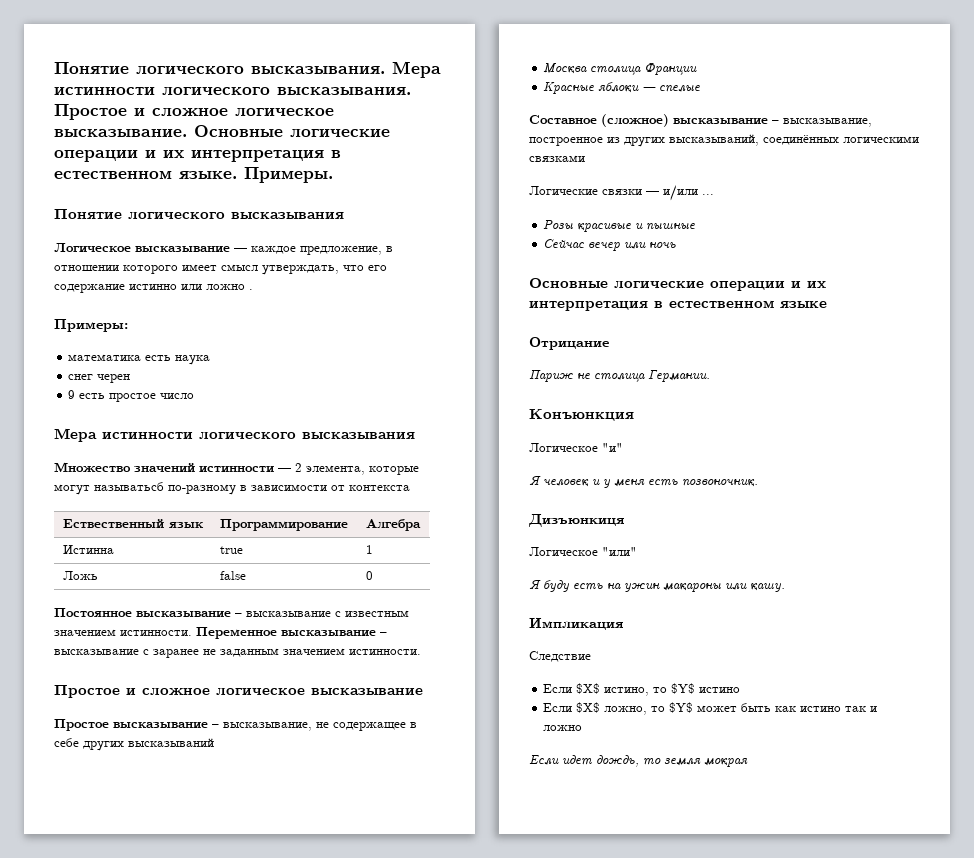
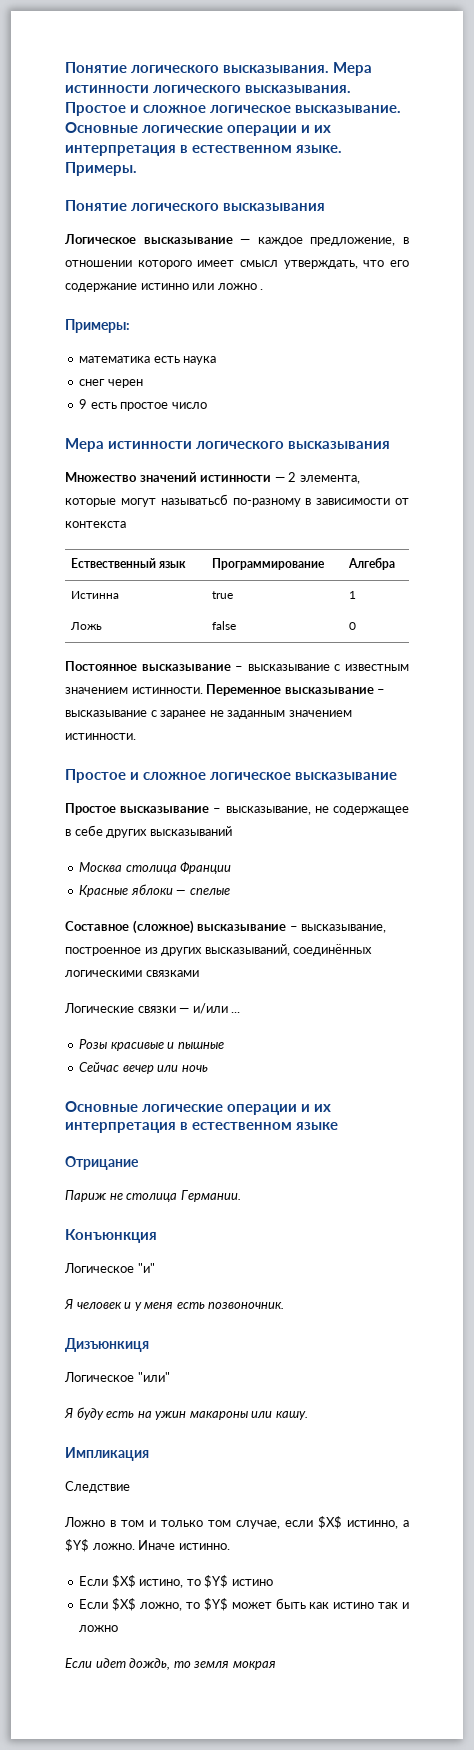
+ Ложно в том и только том случае, если $X$ истинно, а $Y$ ложно. Иначе истинно.

